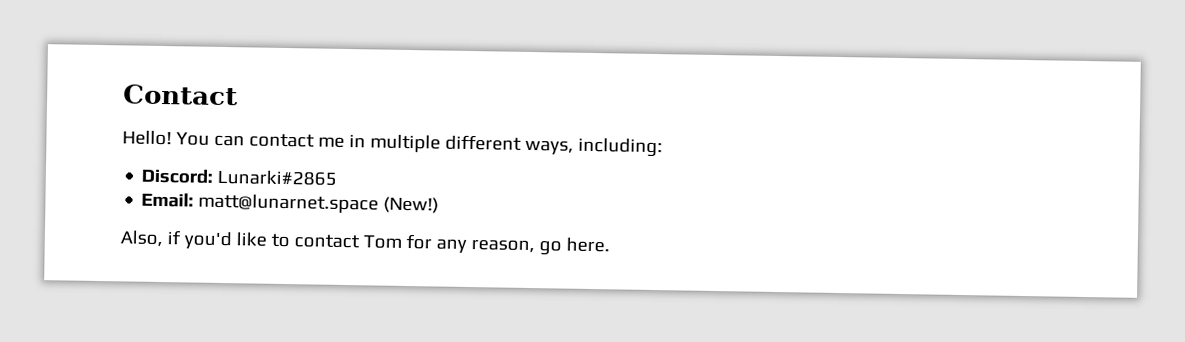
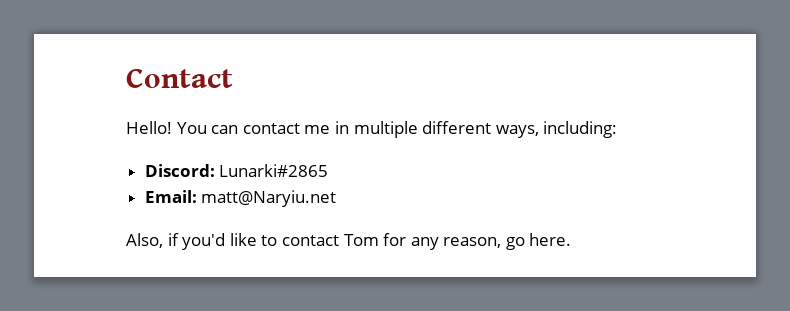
- Email: matt@lunarnet.space (New!)
+ Email: matt@Naryiu.net

